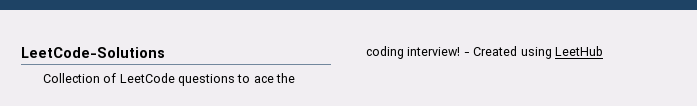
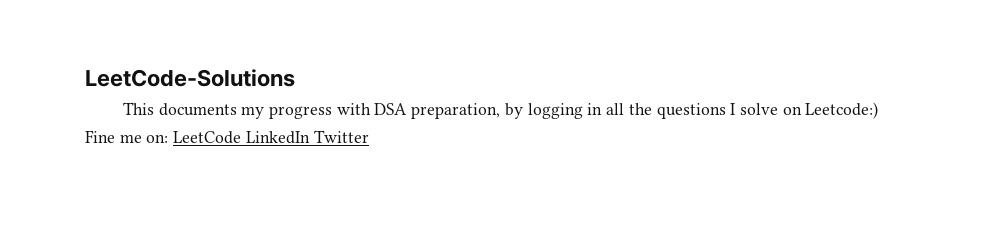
- Collection of LeetCode questions to ace the coding interview! - Created using LeetHub
+ This documents my progress with DSA preparation, by logging in all the questions I solve on Leetcode:)
+ Fine me on: LeetCode LinkedIn Twitter

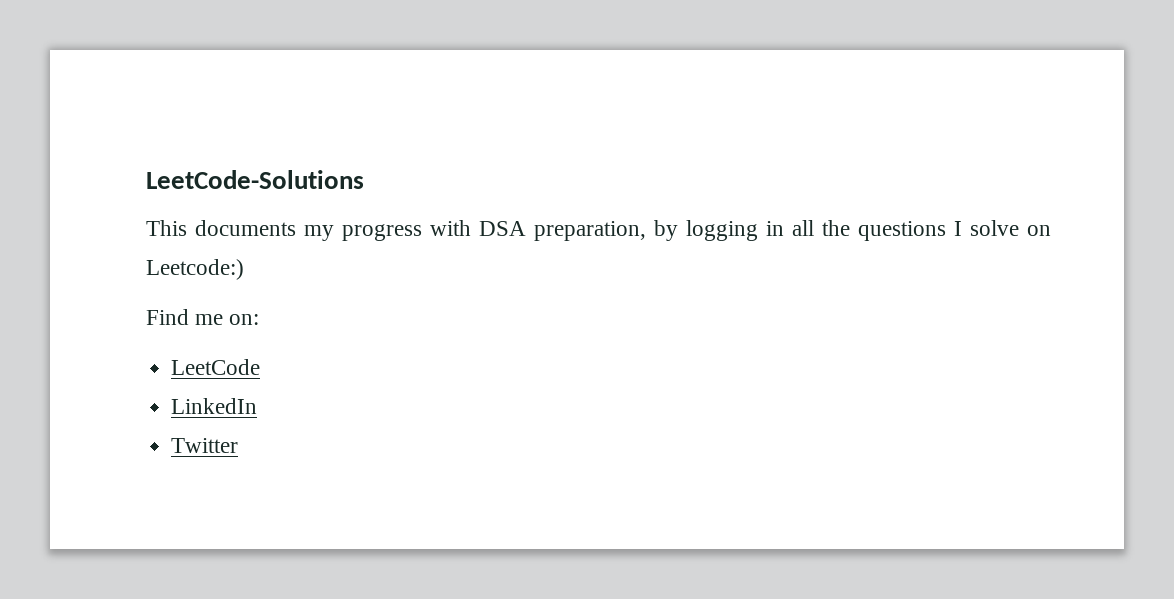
- Fine me on: LeetCode LinkedIn Twitter
+ Find me on:
+ LeetCode
+ LinkedIn
+ Twitter

